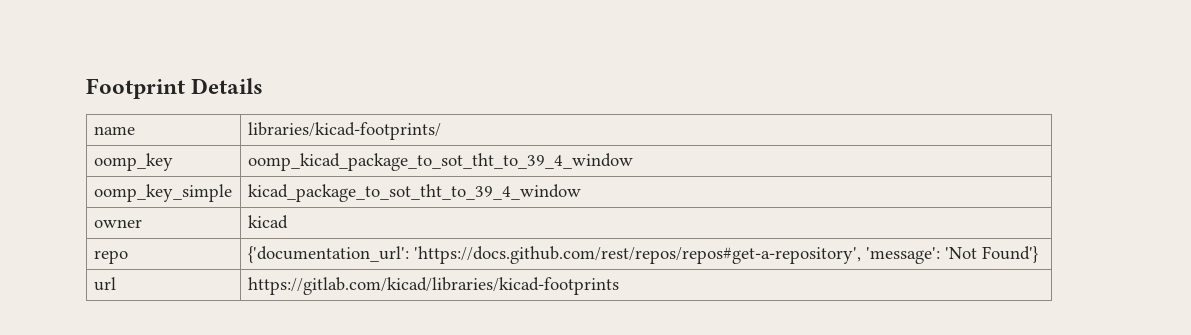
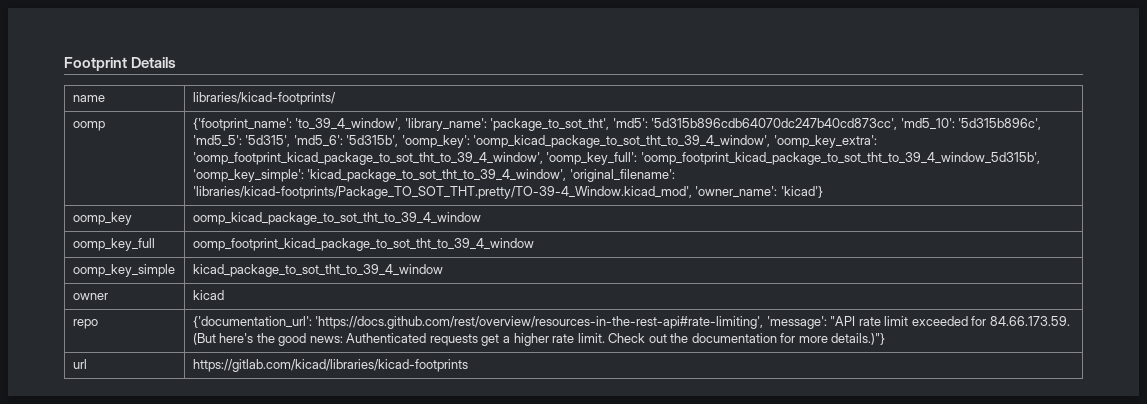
+ oomp | {'footprint_name': 'to_39_4_window', 'library_name': 'package_to_sot_tht', 'md5': '5d315b896cdb64070dc247b40cd873cc', 'md5_10': '5d315b896c', 'md5_5': '5d315', 'md5_6': '5d315b', 'oomp_key': 'oomp_kicad_package_to_sot_tht_to_39_4_window', 'oomp_key_extra': 'oomp_footprint_kicad_package_to_sot_tht_to_39_4_window', 'oomp_key_full': 'oomp_footprint_kicad_package_to_sot_tht_to_39_4_window_5d315b', 'oomp_key_simple': 'kicad_package_to_sot_tht_to_39_4_window', 'original_filename': 'libraries/kicad-footprints/Package_TO_SOT_THT.pretty/TO-39-4_Window.kicad_mod', 'owner_name': 'kicad'}
+ oomp_key_full | oomp_footprint_kicad_package_to_sot_tht_to_39_4_window
- repo | {'documentation_url': 'https://docs.github.com/rest/repos/repos#get-a-repository', 'message': 'Not Found'}
+ repo | {'documentation_url': 'https://docs.github.com/rest/overview/resources-in-the-rest-api#rate-limiting', 'message': "API rate limit exceeded for 84.66.173.59. (But here's the good news: Authenticated requests get a higher rate limit. Check out the documentation for more details.)"}

